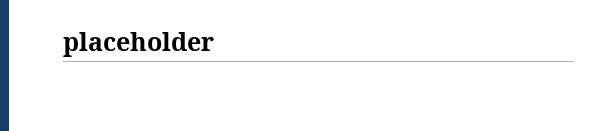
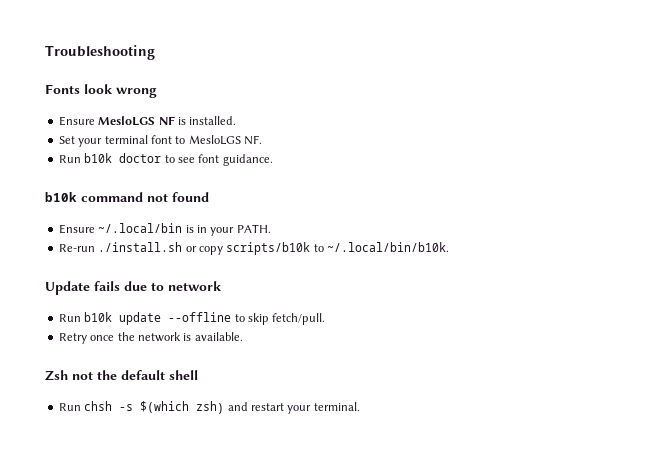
- placeholder
+ Troubleshooting
+ Fonts look wrong
+ Ensure MesloLGS NF is installed.
+ Set your terminal font to MesloLGS NF.
+ Run b10k doctor to see font guidance.
+ b10k command not found
+ Ensure ~/.local/bin is in your PATH.
+ Re-run ./install.sh or copy scripts/b10k to ~/.local/bin/b10k.
+ Update fails due to network
+ Run b10k update --offline to skip fetch/pull.
+ Retry once the network is available.
+ Zsh not the default shell
+ Run chsh -s $(which zsh) and restart your terminal.

